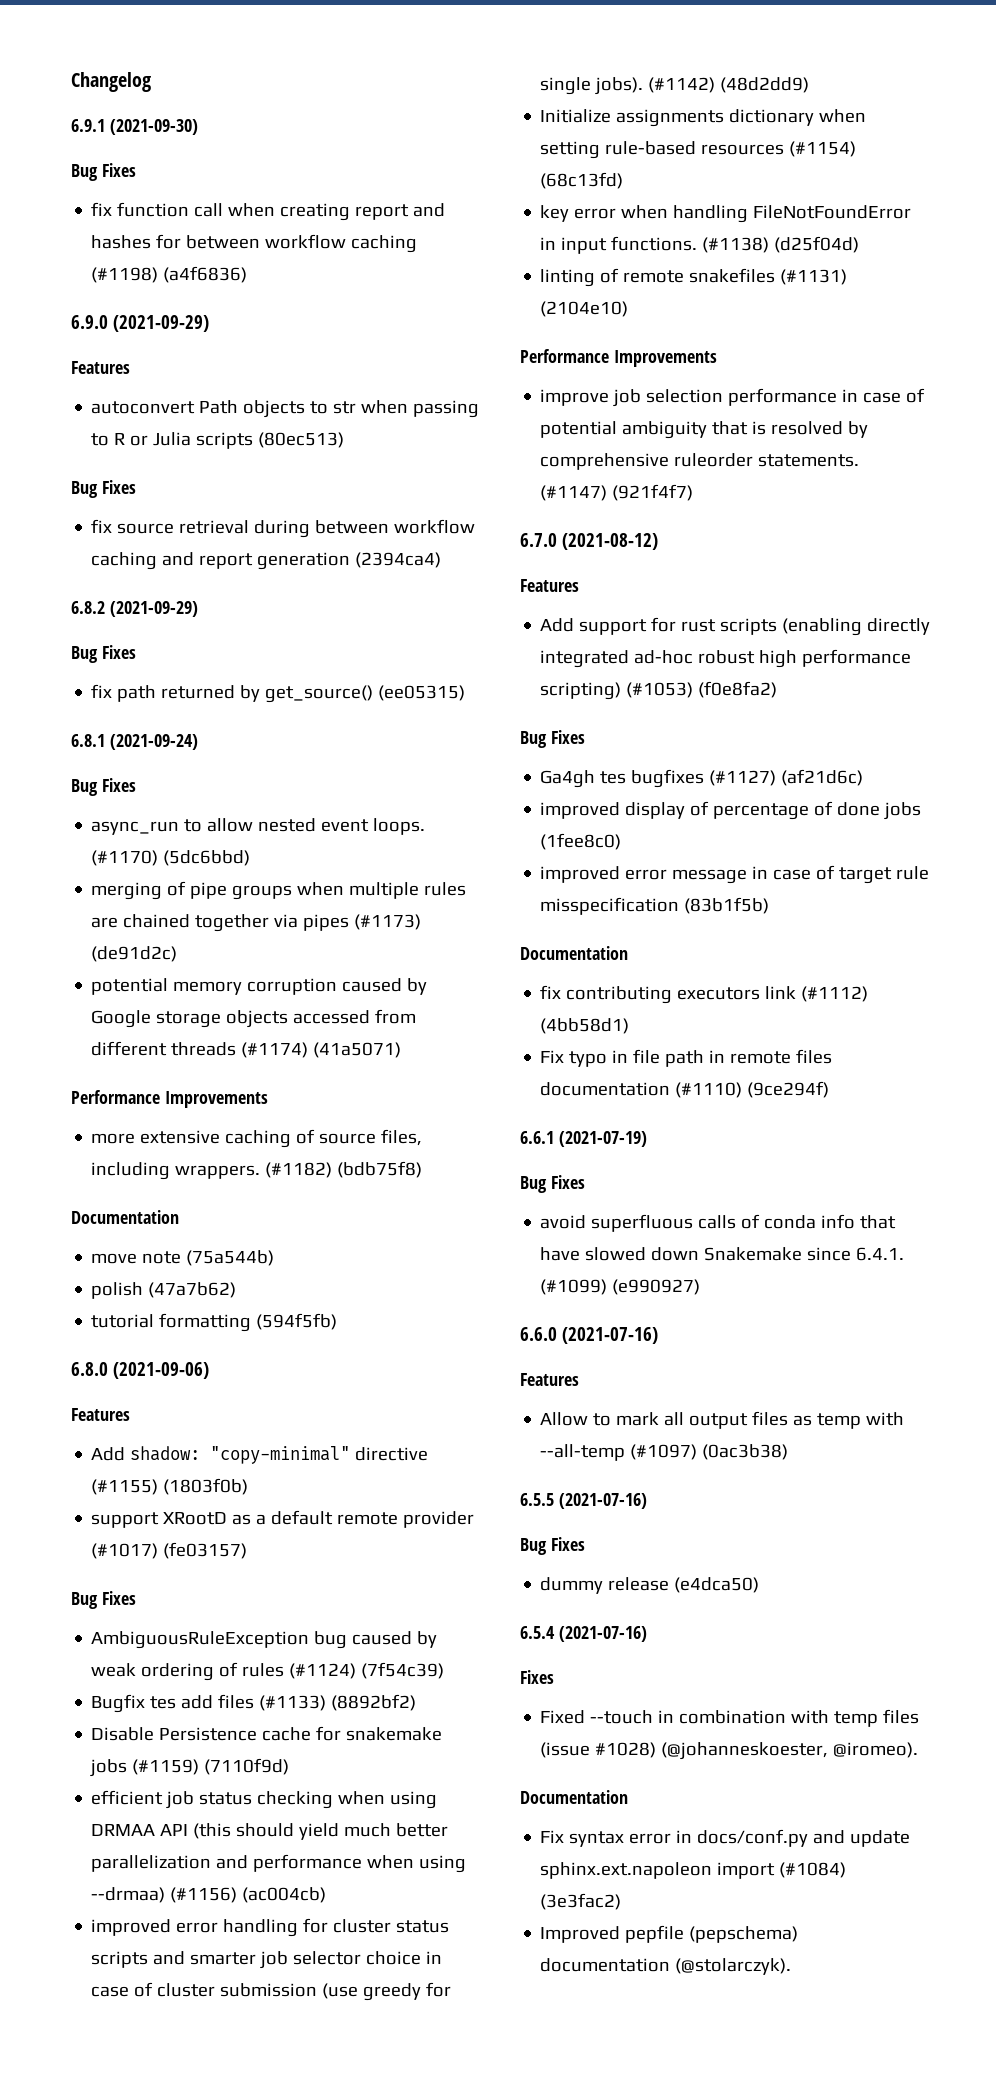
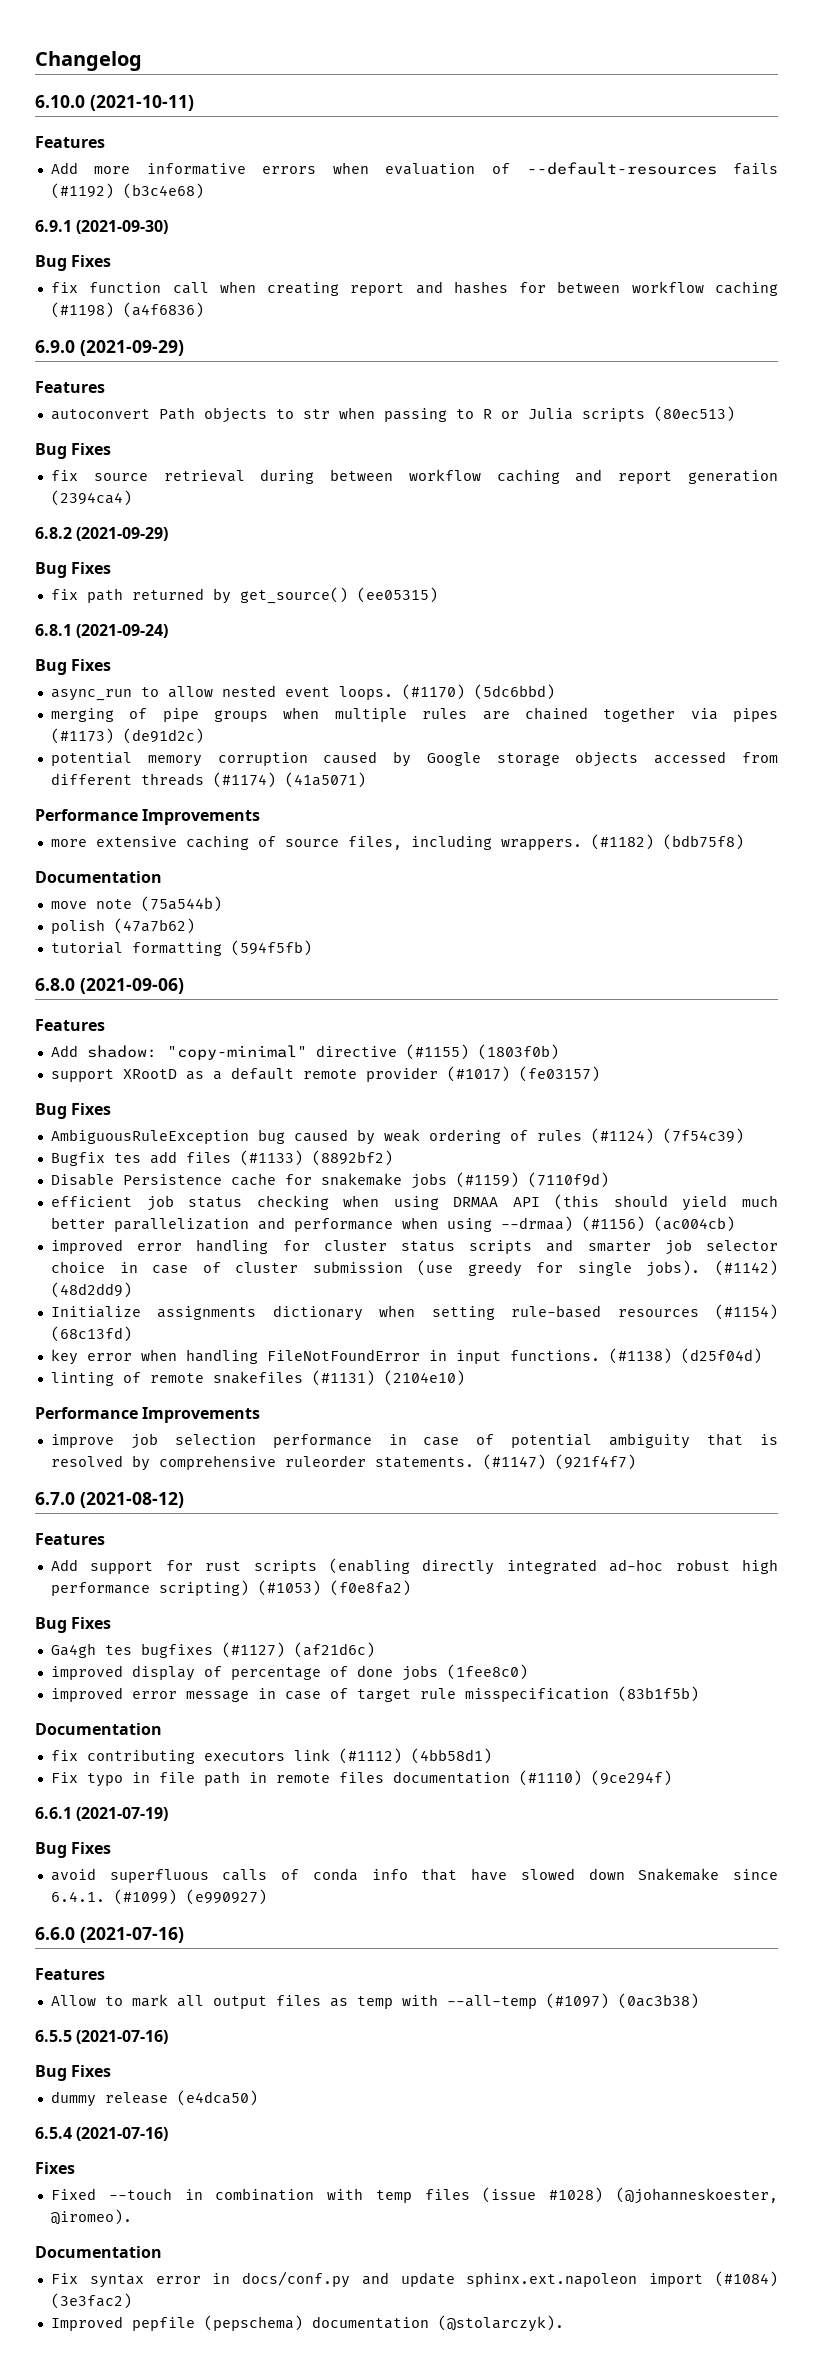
+ 6.10.0 (2021-10-11)
+ Features
+ Add more informative errors when evaluation of --default-resources fails (#1192) (b3c4e68)

